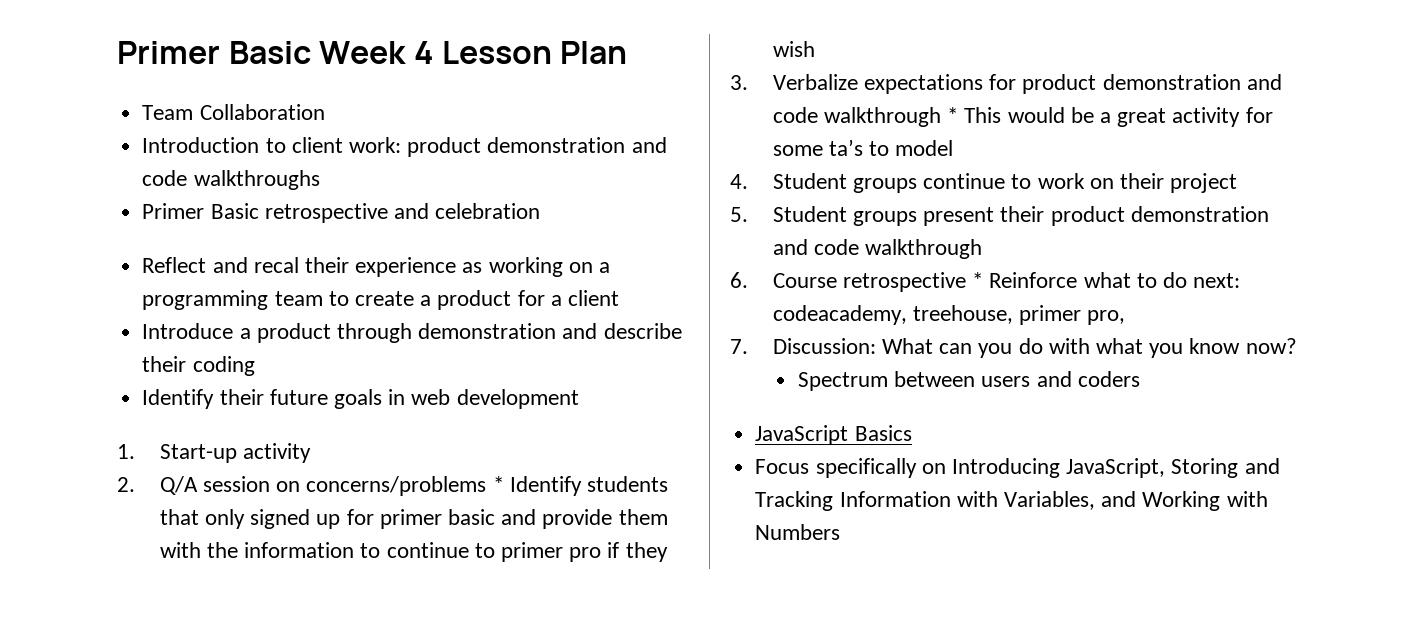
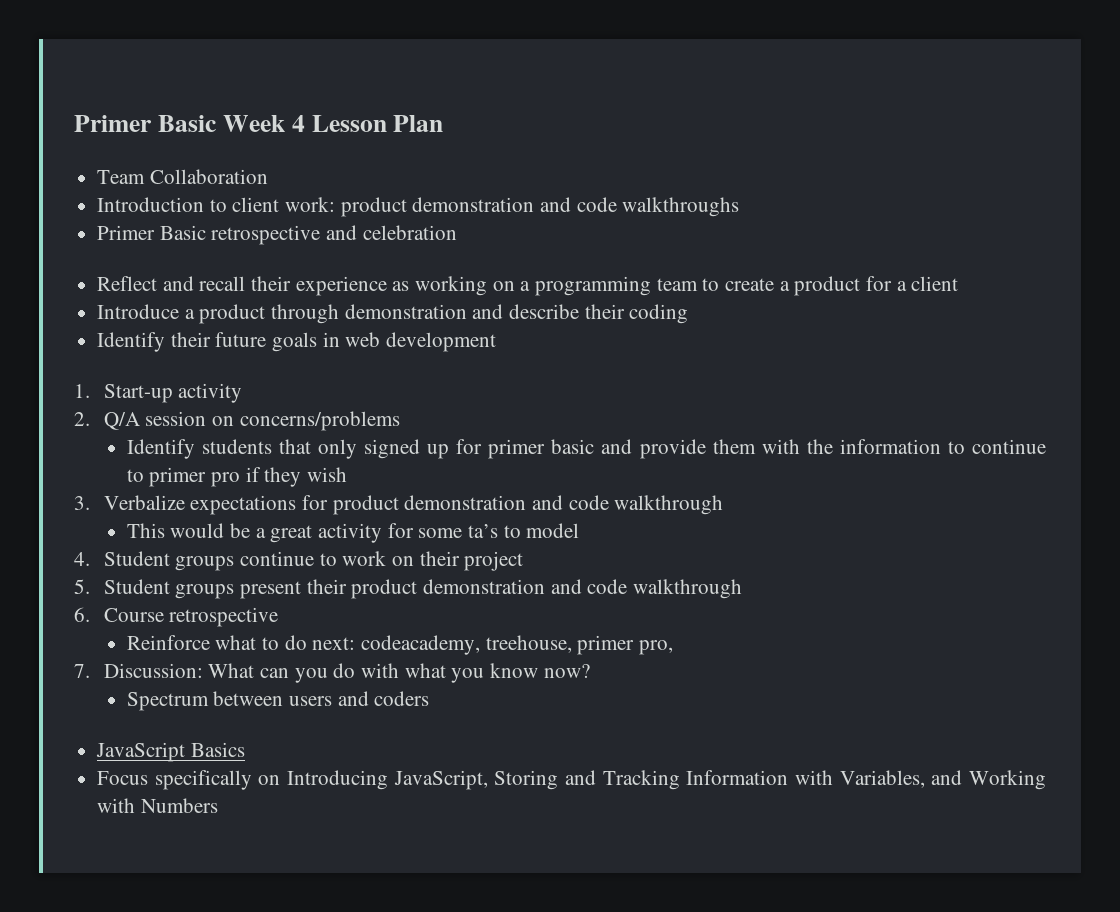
- Reflect and recal their experience as working on a programming team to create a product for a client
+ Reflect and recall their experience as working on a programming team to create a product for a client
- 2. Q/A session on concerns/problems * Identify students that only signed up for primer basic and provide them with the information to continue to primer pro if they wish
+ 2. Q/A session on concerns/problems
+ Identify students that only signed up for primer basic and provide them with the information to continue to primer pro if they wish
- 3. Verbalize expectations for product demonstration and code walkthrough * This would be a great activity for some ta’s to model
+ 3. Verbalize expectations for product demonstration and code walkthrough
+ This would be a great activity for some ta’s to model
- 6. Course retrospective * Reinforce what to do next: codeacademy, treehouse, primer pro,
+ 6. Course retrospective
+ Reinforce what to do next: codeacademy, treehouse, primer pro,

